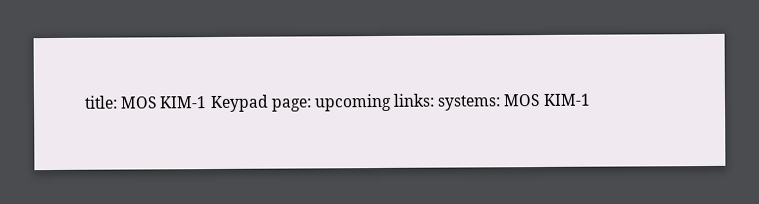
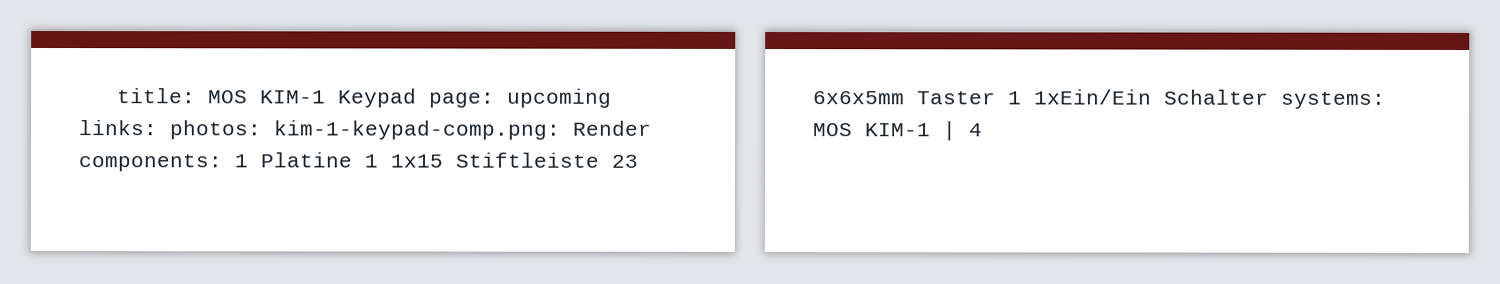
- title: MOS KIM-1 Keypad page: upcoming links: systems: MOS KIM-1
+ title: MOS KIM-1 Keypad page: upcoming links: photos: kim-1-keypad-comp.png: Render components: 1 Platine 1 1x15 Stiftleiste 23 6x6x5mm Taster 1 1xEin/Ein Schalter systems: MOS KIM-1 | 4

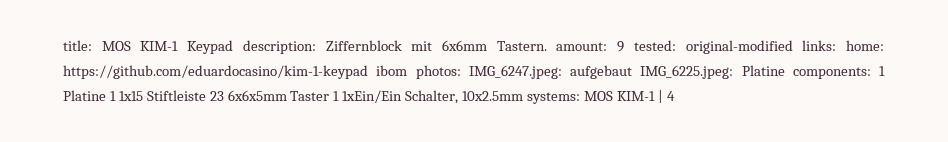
- title: MOS KIM-1 Keypad page: upcoming links: photos: kim-1-keypad-comp.png: Render components: 1 Platine 1 1x15 Stiftleiste 23 6x6x5mm Taster 1 1xEin/Ein Schalter systems: MOS KIM-1 | 4
+ title: MOS KIM-1 Keypad description: Ziffernblock mit 6x6mm Tastern. amount: 9 tested: original-modified links: home: https://github.com/eduardocasino/kim-1-keypad ibom photos: IMG_6247.jpeg: aufgebaut IMG_6225.jpeg: Platine components: 1 Platine 1 1x15 Stiftleiste 23 6x6x5mm Taster 1 1xEin/Ein Schalter, 10x2.5mm systems: MOS KIM-1 | 4

